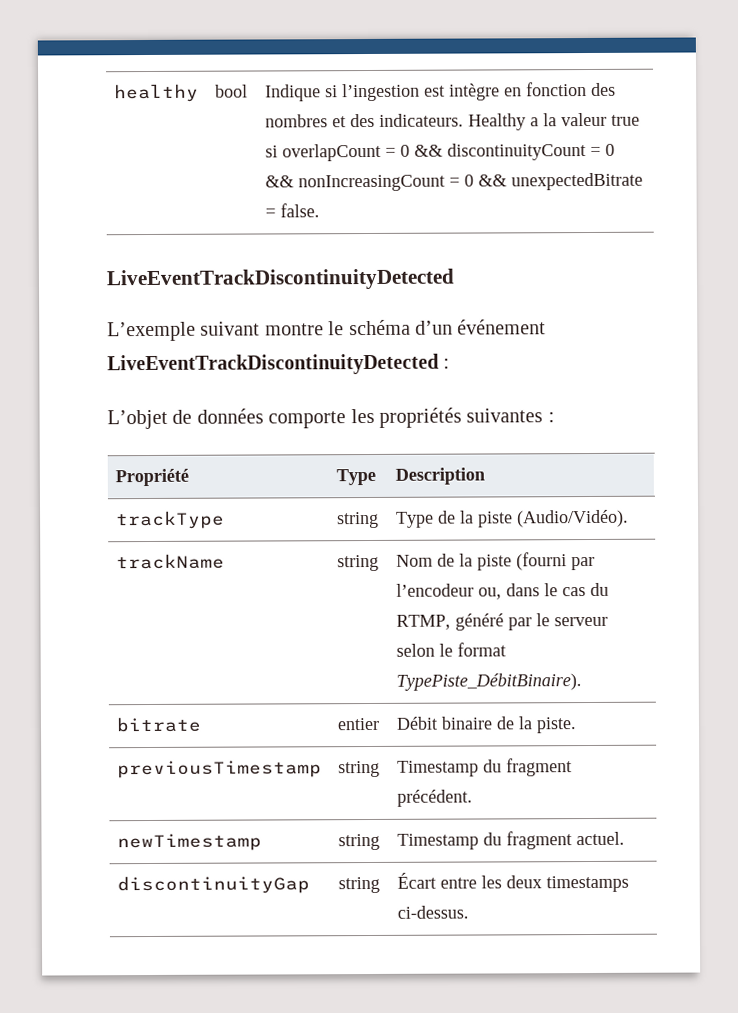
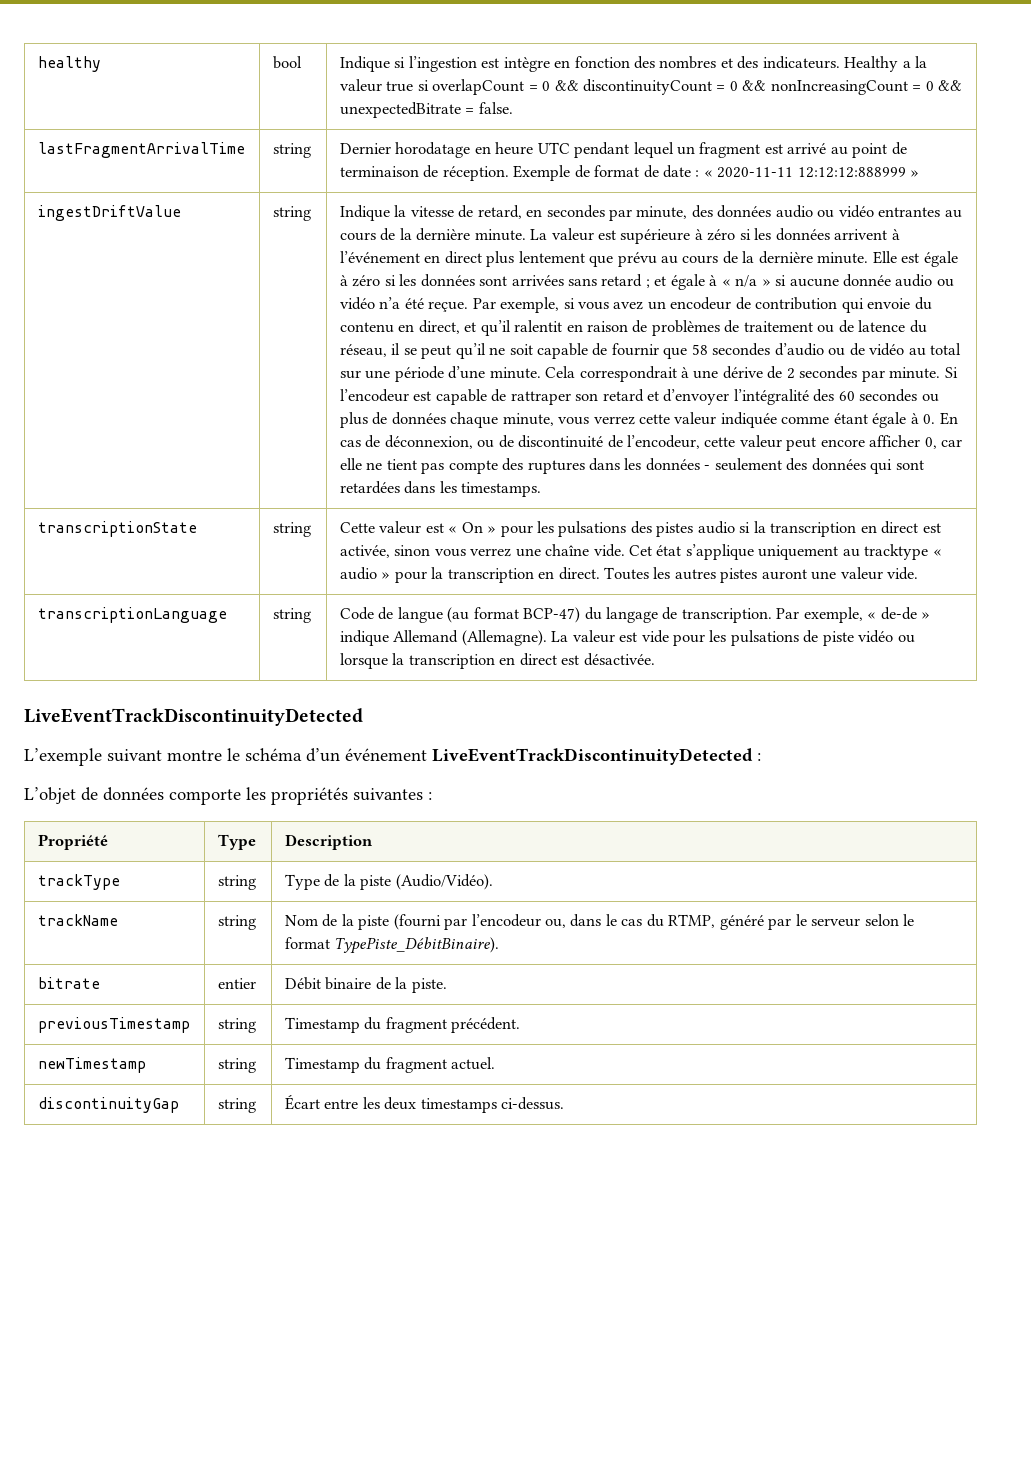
+ lastFragmentArrivalTime | string | Dernier horodatage en heure UTC pendant lequel un fragment est arrivé au point de terminaison de réception. Exemple de format de date : « 2020-11-11 12:12:12:888999 »
+ ingestDriftValue | string | Indique la vitesse de retard, en secondes par minute, des données audio ou vidéo entrantes au cours de la dernière minute. La valeur est supérieure à zéro si les données arrivent à l’événement en direct plus lentement que prévu au cours de la dernière minute. Elle est égale à zéro si les données sont arrivées sans retard ; et égale à « n/a » si aucune donnée audio ou vidéo n’a été reçue. Par exemple, si vous avez un encodeur de contribution qui envoie du contenu en direct, et qu’il ralentit en raison de problèmes de traitement ou de latence du réseau, il se peut qu’il ne soit capable de fournir que 58 secondes d’audio ou de vidéo au total sur une période d’une minute. Cela correspondrait à une dérive de 2 secondes par minute. Si l’encodeur est capable de rattraper son retard et d’envoyer l’intégralité des 60 secondes ou plus de données chaque minute, vous verrez cette valeur indiquée comme étant égale à 0. En cas de déconnexion, ou de discontinuité de l’encodeur, cette valeur peut encore afficher 0, car elle ne tient pas compte des ruptures dans les données - seulement des données qui sont retardées dans les timestamps.
+ transcriptionState | string | Cette valeur est « On » pour les pulsations des pistes audio si la transcription en direct est activée, sinon vous verrez une chaîne vide. Cet état s’applique uniquement au tracktype « audio » pour la transcription en direct. Toutes les autres pistes auront une valeur vide.
+ transcriptionLanguage | string | Code de langue (au format BCP-47) du langage de transcription. Par exemple, « de-de » indique Allemand (Allemagne). La valeur est vide pour les pulsations de piste vidéo ou lorsque la transcription en direct est désactivée.

